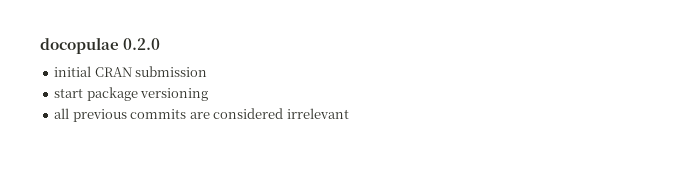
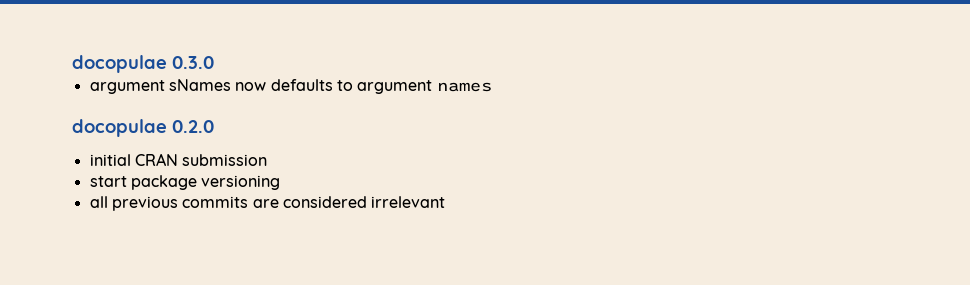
+ docopulae 0.3.0
+ argument sNames now defaults to argument names

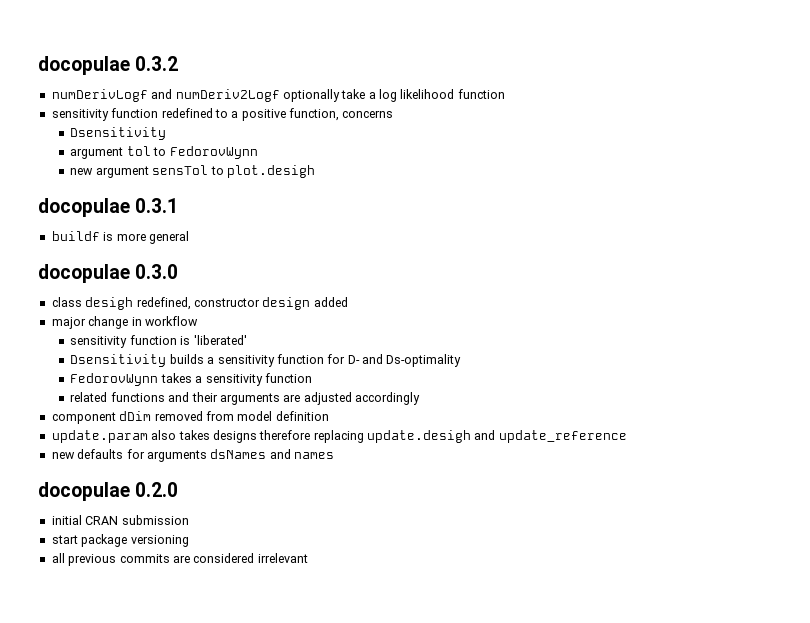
+ docopulae 0.3.2
+ numDerivLogf and numDeriv2Logf optionally take a log likelihood function
+ sensitivity function redefined to a positive function, concerns
+ Dsensitivity
+ argument tol to FedorovWynn
+ new argument sensTol to plot.desigh
+ docopulae 0.3.1
+ buildf is more general
  docopulae 0.3.0
- argument sNames now defaults to argument names
+ class desigh redefined, constructor design added
+ major change in workflow
+ sensitivity function is 'liberated'
+ Dsensitivity builds a sensitivity function for D- and Ds-optimality
+ FedorovWynn takes a sensitivity function
+ related functions and their arguments are adjusted accordingly
+ component dDim removed from model definition
+ update.param also takes designs therefore replacing update.desigh and update_reference
+ new defaults for arguments dsNames and names

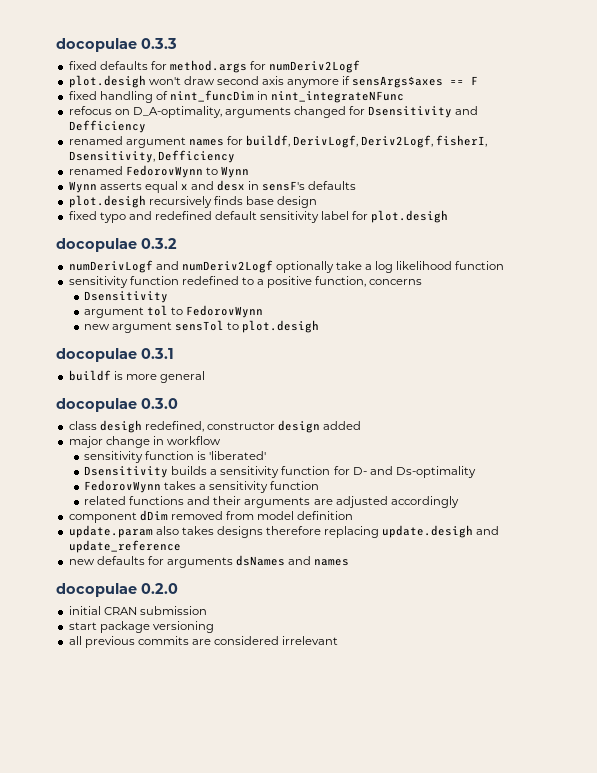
+ docopulae 0.3.3
+ fixed defaults for method.args for numDeriv2Logf
+ plot.desigh won't draw second axis anymore if sensArgs$axes == F
+ fixed handling of nint_funcDim in nint_integrateNFunc
+ refocus on D_A-optimality, arguments changed for Dsensitivity and Defficiency
+ renamed argument names for buildf, DerivLogf, Deriv2Logf, fisherI, Dsensitivity, Defficiency
+ renamed FedorovWynn to Wynn
+ Wynn asserts equal x and desx in sensF's defaults
+ plot.desigh recursively finds base design
+ fixed typo and redefined default sensitivity label for plot.desigh

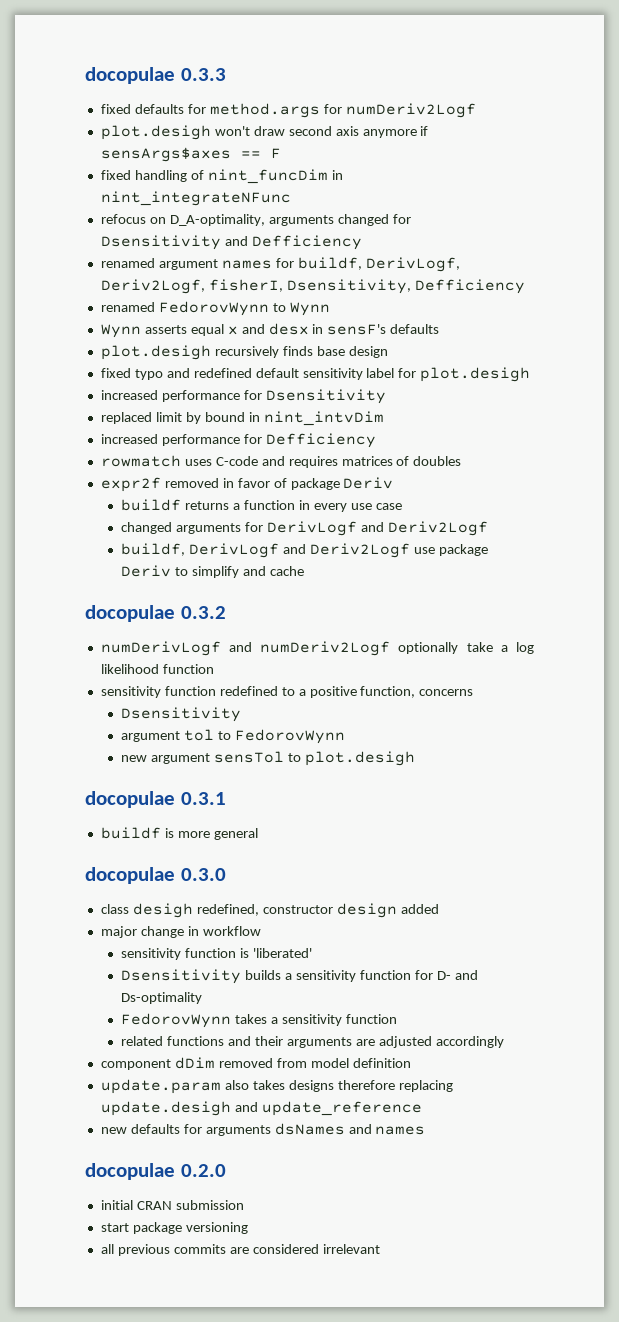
+ increased performance for Dsensitivity
+ replaced limit by bound in nint_intvDim
+ increased performance for Defficiency
+ rowmatch uses C-code and requires matrices of doubles
+ expr2f removed in favor of package Deriv
+ buildf returns a function in every use case
+ changed arguments for DerivLogf and Deriv2Logf
+ buildf, DerivLogf and Deriv2Logf use package Deriv to simplify and cache

